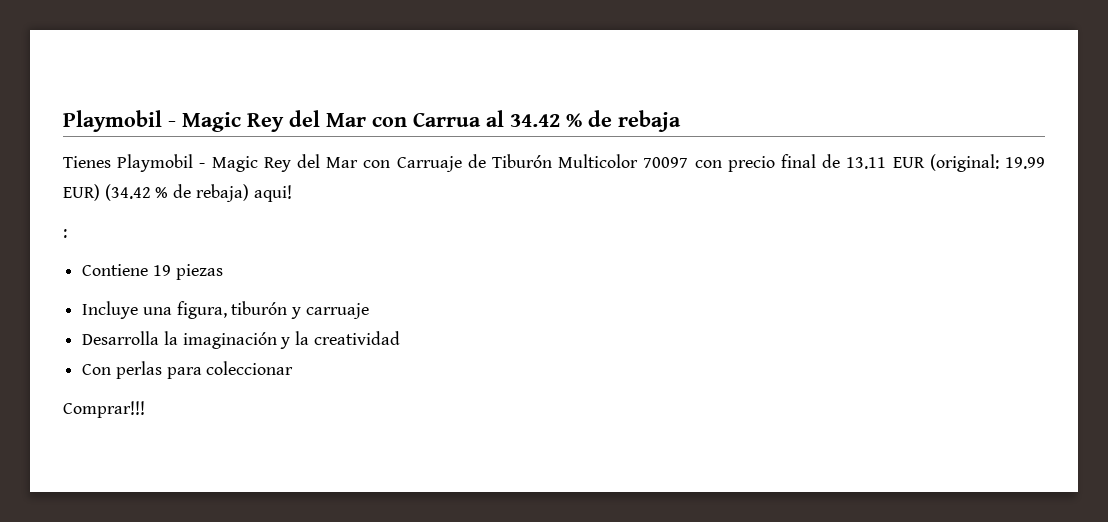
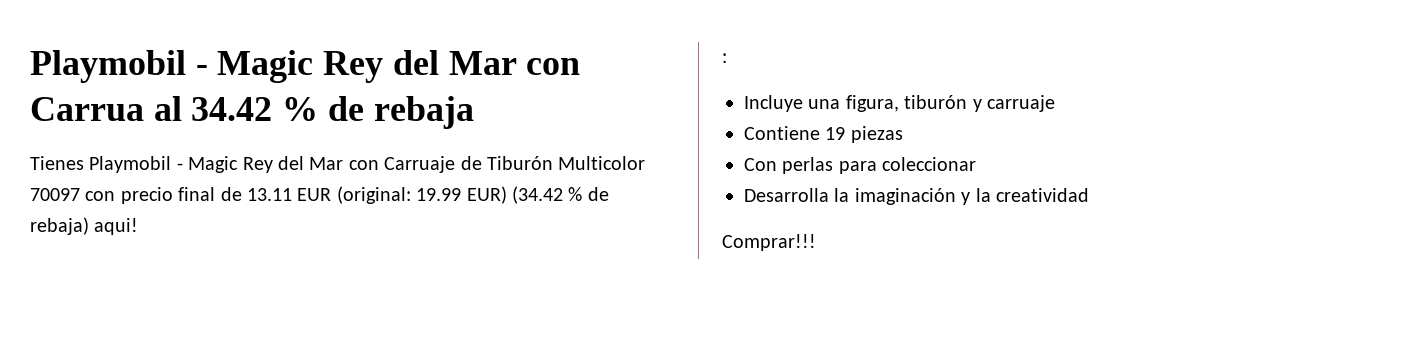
- Contiene 19 piezas
+ Contiene 19 piezas
+ Con perlas para coleccionar
- Con perlas para coleccionar

